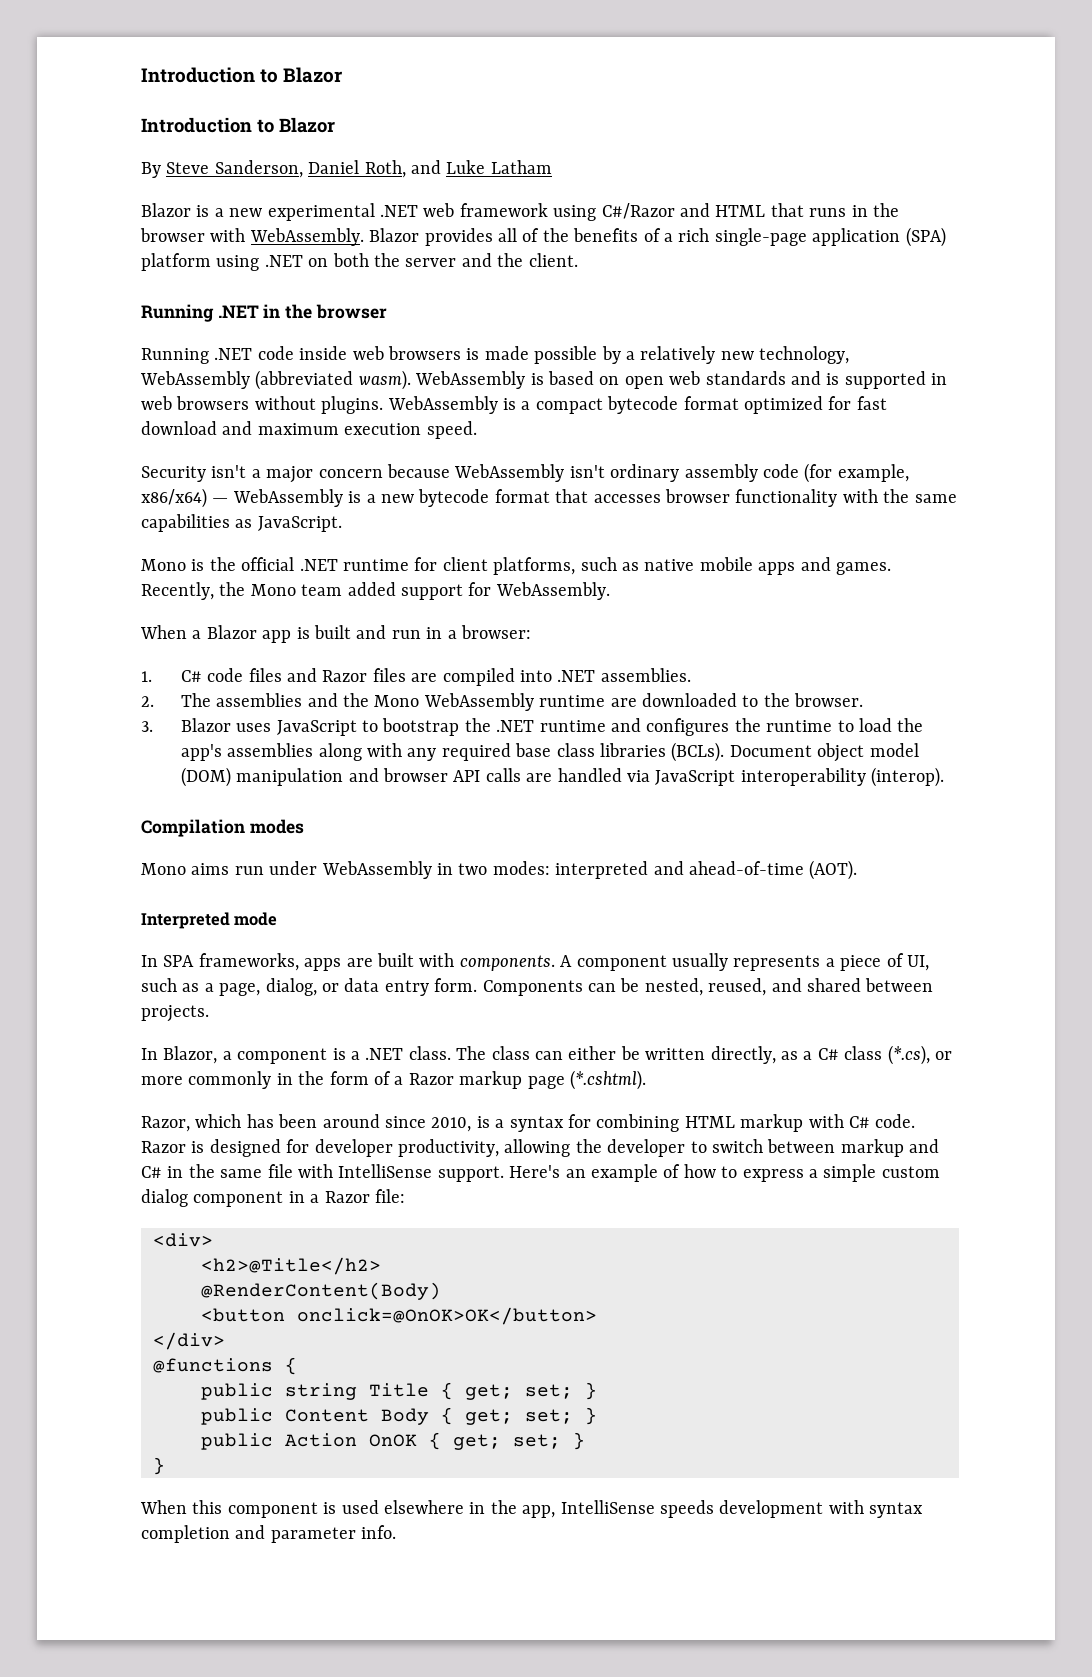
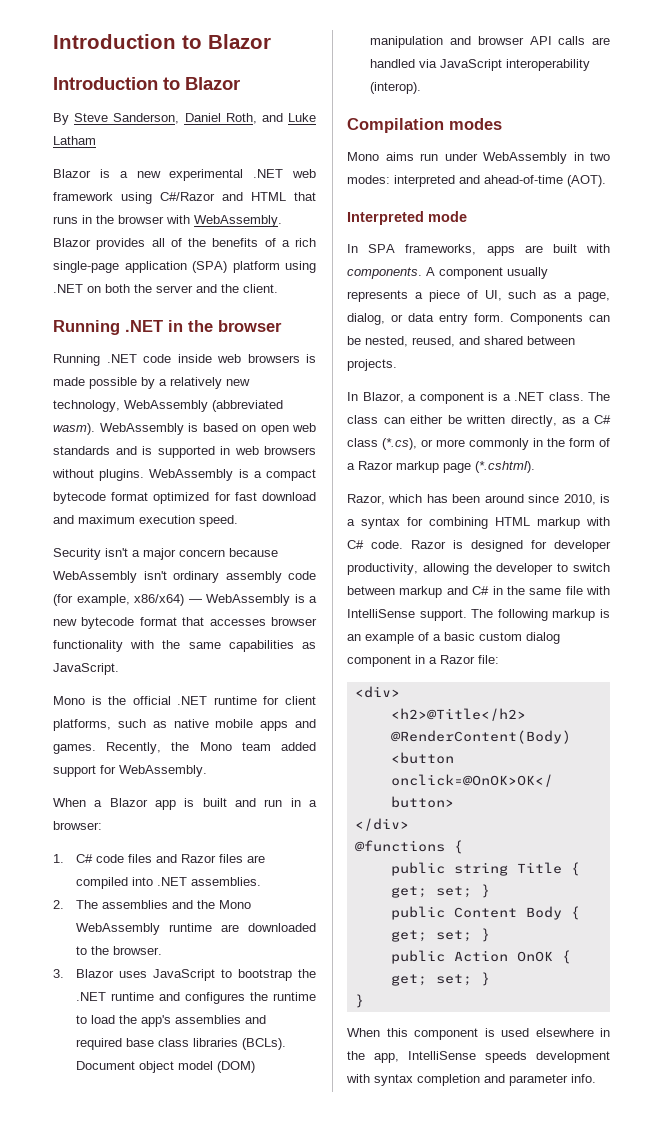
- 3. Blazor uses JavaScript to bootstrap the .NET runtime and configures the runtime to load the app's assemblies along with any required base class libraries (BCLs).
+ 3. Blazor uses JavaScript to bootstrap the .NET runtime and configures the runtime to load the app's assemblies and required base class libraries (BCLs).
- Here's an example of how to express a simple custom dialog component in a Razor file:
+ The following markup is an example of a basic custom dialog component in a Razor file:

